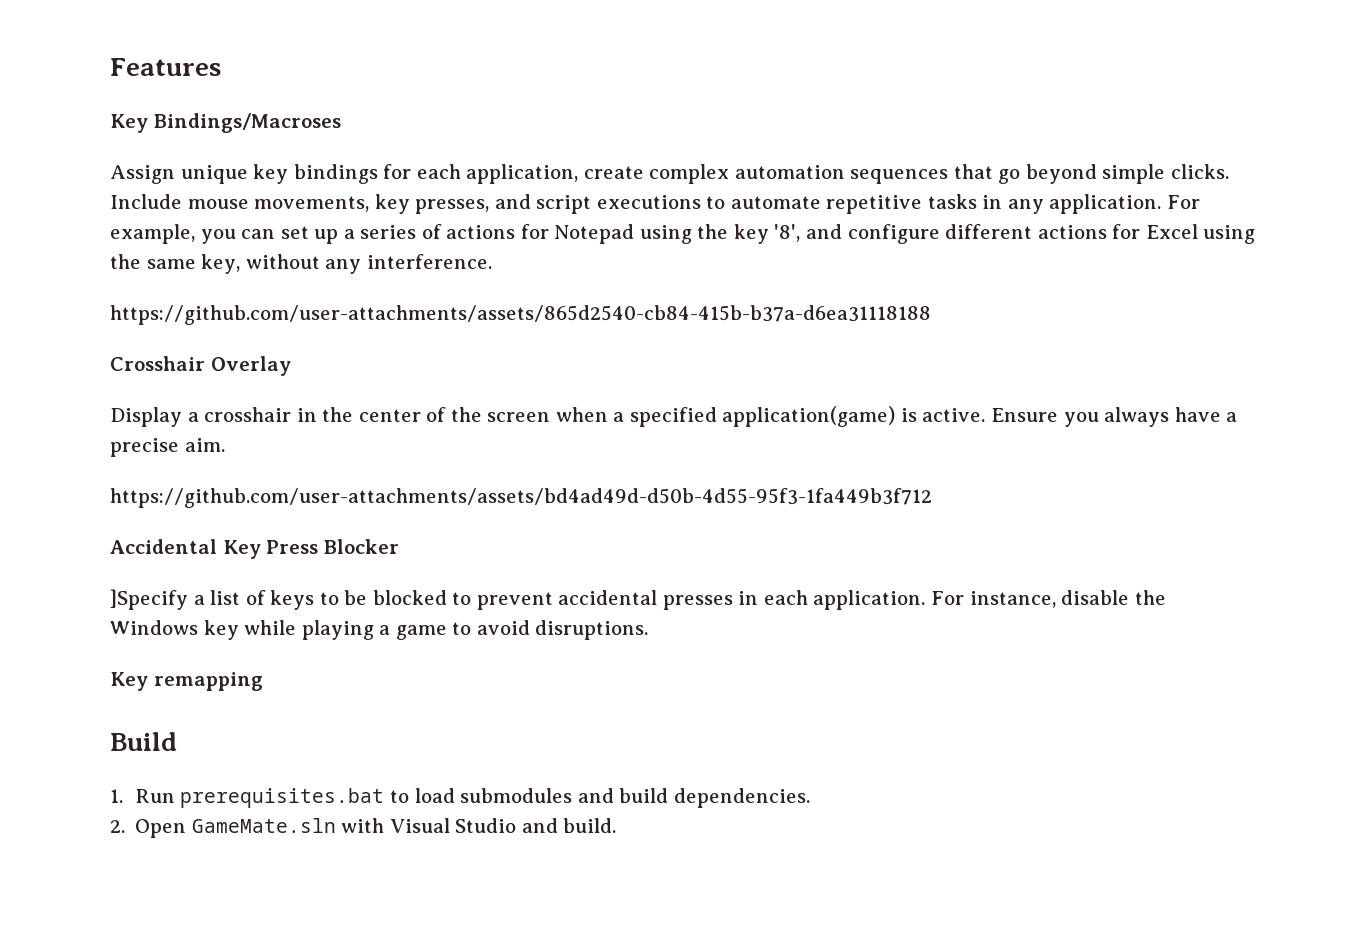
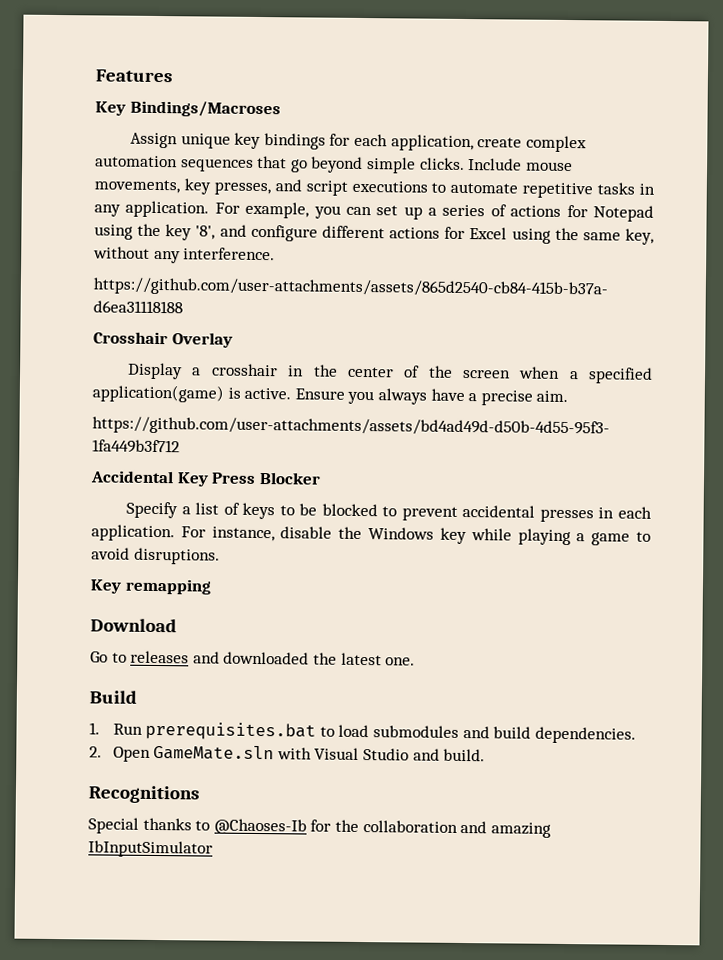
- ]Specify a list of keys to be blocked to prevent accidental presses in each application.
+ Specify a list of keys to be blocked to prevent accidental presses in each application.
+ Download
+ Go to releases and downloaded the latest one.
+ Recognitions
+ Special thanks to @Chaoses-Ib for the collaboration and amazing IbInputSimulator

